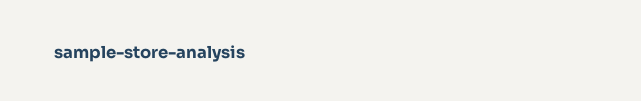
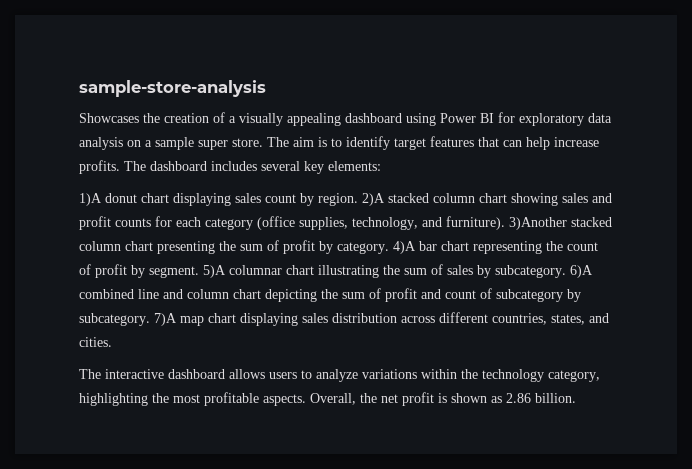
+ Showcases the creation of a visually appealing dashboard using Power BI for exploratory data analysis on a sample super store. The aim is to identify target features that can help increase profits. The dashboard includes several key elements:
+ 1)A donut chart displaying sales count by region. 2)A stacked column chart showing sales and profit counts for each category (office supplies, technology, and furniture). 3)Another stacked column chart presenting the sum of profit by category. 4)A bar chart representing the count of profit by segment. 5)A columnar chart illustrating the sum of sales by subcategory. 6)A combined line and column chart depicting the sum of profit and count of subcategory by subcategory. 7)A map chart displaying sales distribution across different countries, states, and cities.
+ The interactive dashboard allows users to analyze variations within the technology category, highlighting the most profitable aspects. Overall, the net profit is shown as 2.86 billion.

